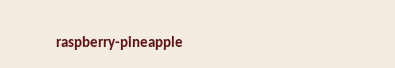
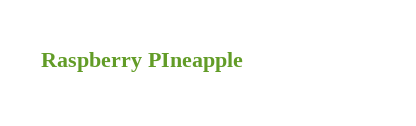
- raspberry-pineapple
+ Raspberry PIneapple

